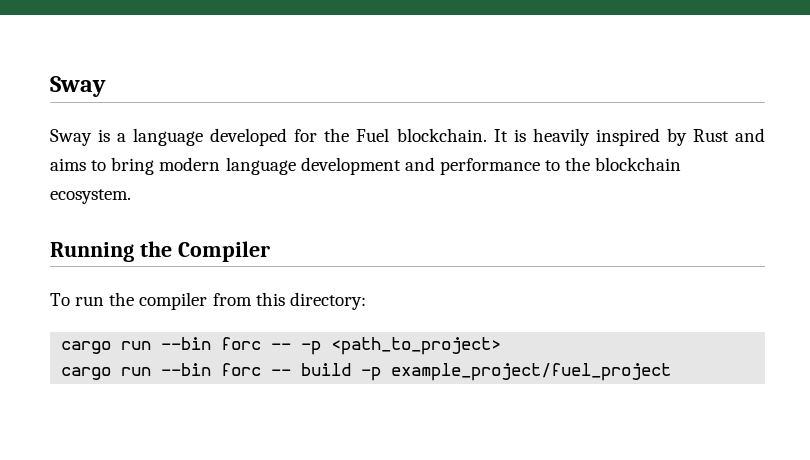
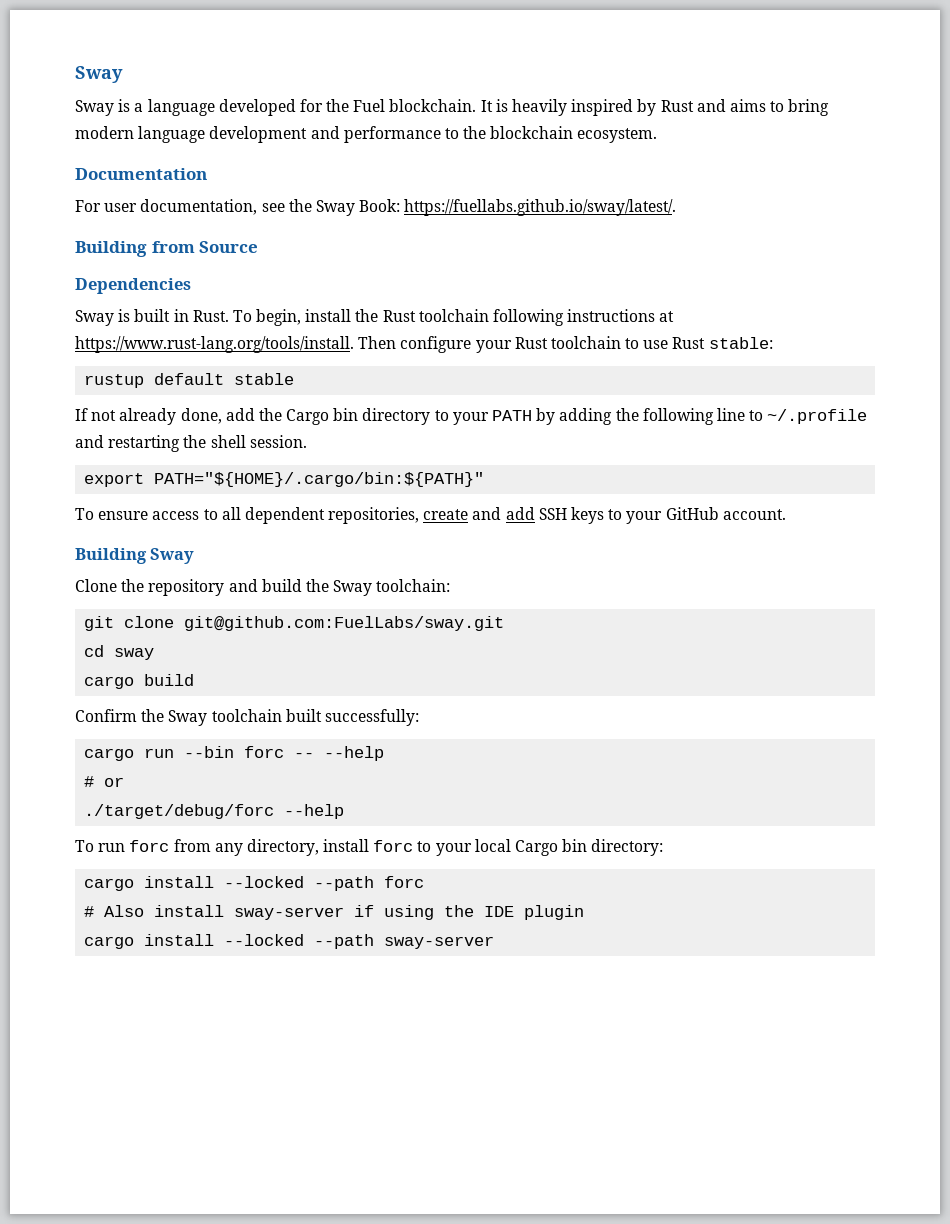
- Running the Compiler
- To run the compiler from this directory:
- cargo run --bin forc -- -p <path_to_project>
- cargo run --bin forc -- build -p example_project/fuel_project
+ Documentation
+ For user documentation, see the Sway Book: https://fuellabs.github.io/sway/latest/.
+ Building from Source
+ Dependencies
+ Sway is built in Rust. To begin, install the Rust toolchain following instructions at https://www.rust-lang.org/tools/install. Then configure your Rust toolchain to use Rust stable:
+ rustup default stable
+ If not already done, add the Cargo bin directory to your PATH by adding the following line to ~/.profile and restarting the shell session.
+ export PATH="${HOME}/.cargo/bin:${PATH}"
+ To ensure access to all dependent repositories, create and add SSH keys to your GitHub account.
+ Building Sway
+ Clone the repository and build the Sway toolchain:
+ git clone git@github.com:FuelLabs/sway.git
+ cd sway
+ cargo build
+ Confirm the Sway toolchain built successfully:
+ cargo run --bin forc -- --help
+ # or
+ ./target/debug/forc --help
+ To run forc from any directory, install forc to your local Cargo bin directory:
+ cargo install --locked --path forc
+ # Also install sway-server if using the IDE plugin
+ cargo install --locked --path sway-server

